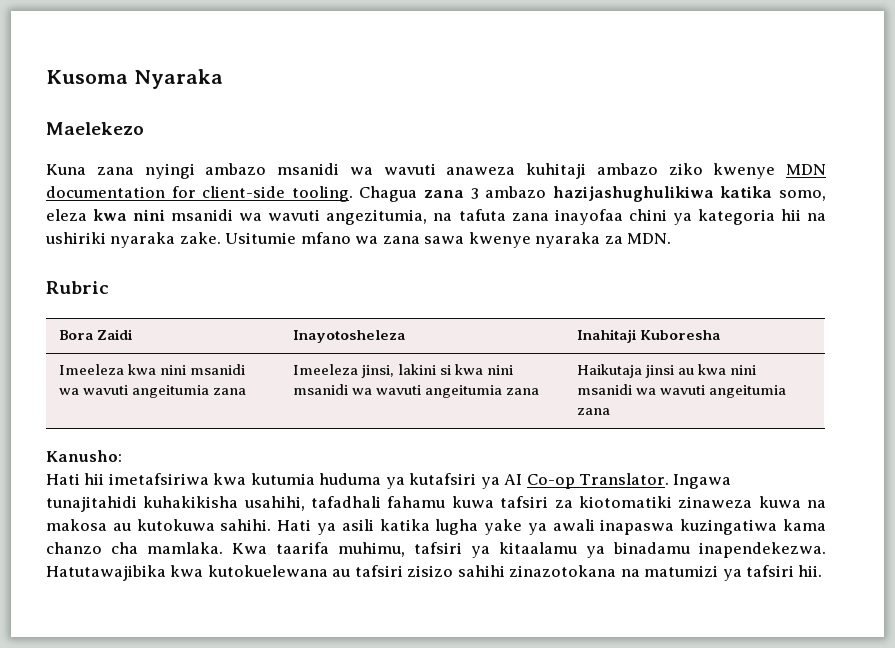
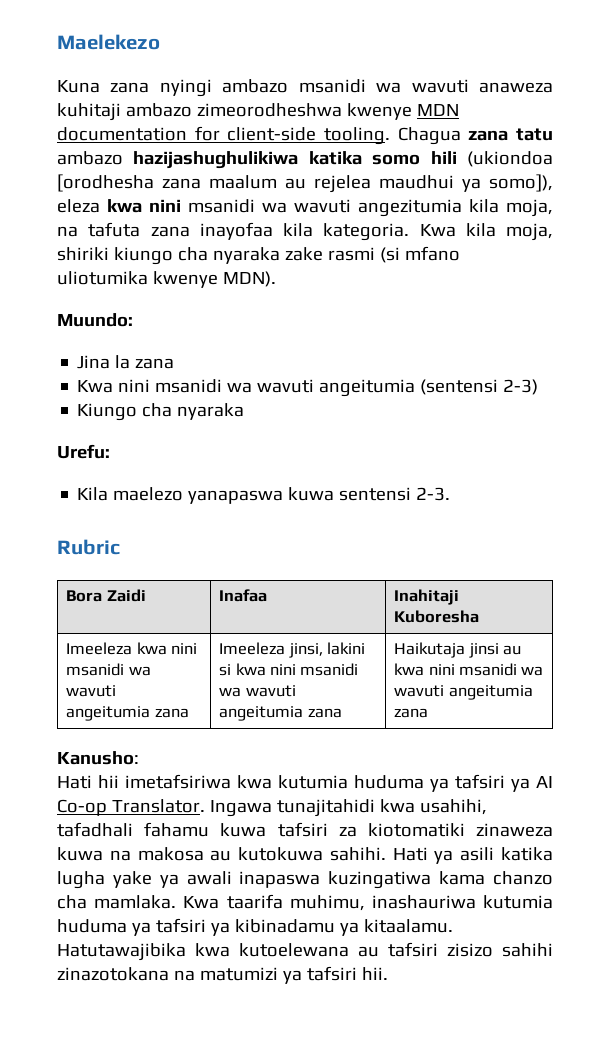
- Kusoma Nyaraka
- Kuna zana nyingi ambazo msanidi wa wavuti anaweza kuhitaji ambazo ziko kwenye MDN documentation for client-side tooling.
+ Kuna zana nyingi ambazo msanidi wa wavuti anaweza kuhitaji ambazo zimeorodheshwa kwenye MDN documentation for client-side tooling.
- Chagua zana 3 ambazo hazijashughulikiwa katika somo, eleza kwa nini msanidi wa wavuti angezitumia, na tafuta zana inayofaa chini ya kategoria hii na ushiriki nyaraka zake. Usitumie mfano wa zana sawa kwenye nyaraka za MDN.
+ Chagua zana tatu ambazo hazijashughulikiwa katika somo hili (ukiondoa [orodhesha zana maalum au rejelea maudhui ya somo]), eleza kwa nini msanidi wa wavuti angezitumia kila moja, na tafuta zana inayofaa kila kategoria. Kwa kila moja, shiriki kiungo cha nyaraka zake rasmi (si mfano uliotumika kwenye MDN).
+ Muundo:
+ Jina la zana
+ Kwa nini msanidi wa wavuti angeitumia (sentensi 2-3)
+ Kiungo cha nyaraka
+ Urefu:
+ Kila maelezo yanapaswa kuwa sentensi 2-3.
- Bora Zaidi | Inayotosheleza | Inahitaji Kuboresha
+ Bora Zaidi | Inafaa | Inahitaji Kuboresha
- Hati hii imetafsiriwa kwa kutumia huduma ya kutafsiri ya AI Co-op Translator.
+ Hati hii imetafsiriwa kwa kutumia huduma ya tafsiri ya AI Co-op Translator.
- Ingawa tunajitahidi kuhakikisha usahihi, tafadhali fahamu kuwa tafsiri za kiotomatiki zinaweza kuwa na makosa au kutokuwa sahihi.
+ Ingawa tunajitahidi kwa usahihi, tafadhali fahamu kuwa tafsiri za kiotomatiki zinaweza kuwa na makosa au kutokuwa sahihi.
- Kwa taarifa muhimu, tafsiri ya kitaalamu ya binadamu inapendekezwa.
+ Kwa taarifa muhimu, inashauriwa kutumia huduma ya tafsiri ya kibinadamu ya kitaalamu.
- Hatutawajibika kwa kutokuelewana au tafsiri zisizo sahihi zinazotokana na matumizi ya tafsiri hii.
+ Hatutawajibika kwa kutoelewana au tafsiri zisizo sahihi zinazotokana na matumizi ya tafsiri hii.

